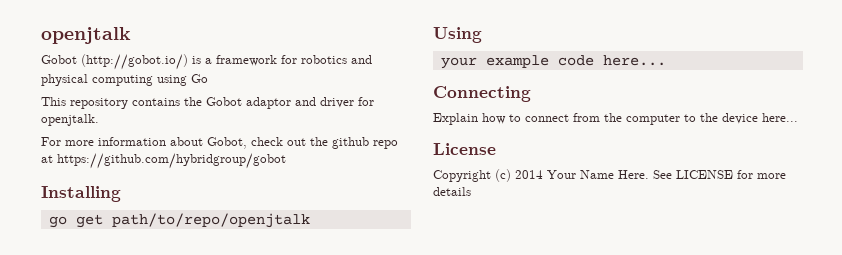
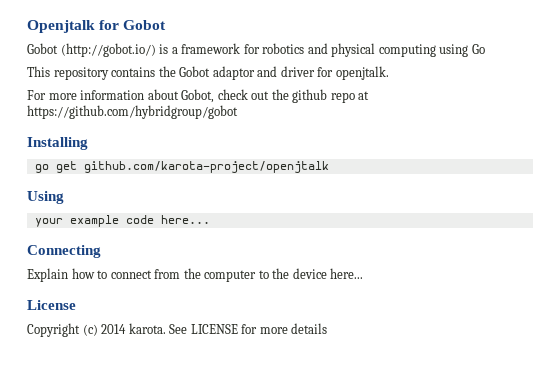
- openjtalk
+ Openjtalk for Gobot
- go get path/to/repo/openjtalk
+ go get github.com/karota-project/openjtalk
- Copyright (c) 2014 Your Name Here.
+ Copyright (c) 2014 karota.

